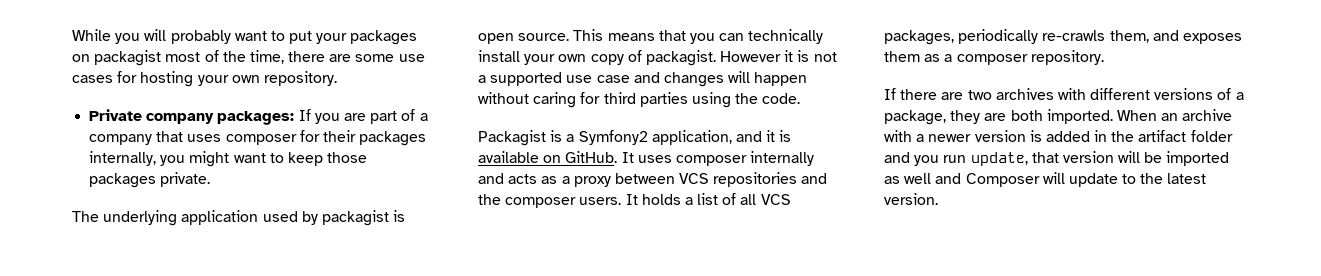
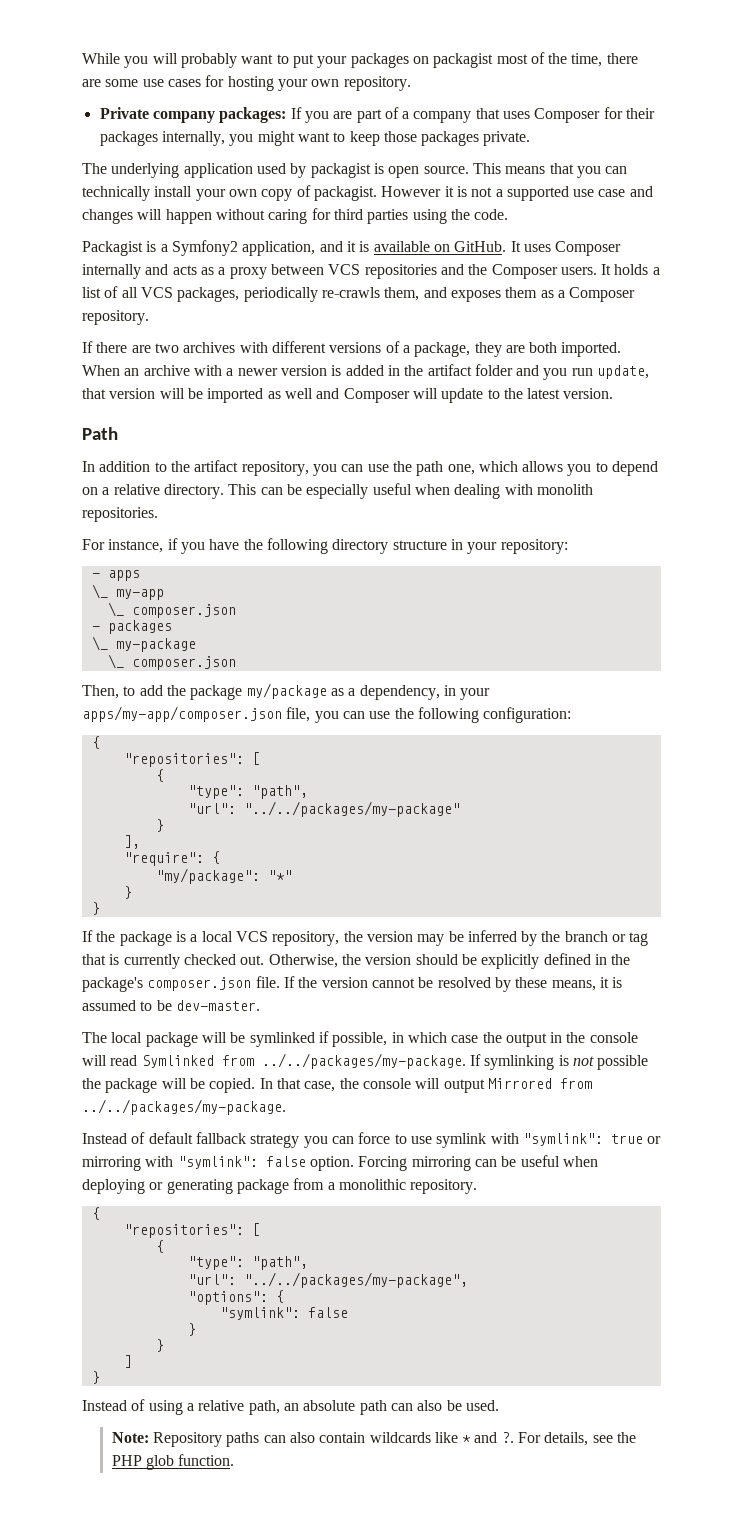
- Private company packages: If you are part of a company that uses composer for their packages internally, you might want to keep those packages private.
+ Private company packages: If you are part of a company that uses Composer for their packages internally, you might want to keep those packages private.
- It uses composer internally and acts as a proxy between VCS repositories and the composer users.
+ It uses Composer internally and acts as a proxy between VCS repositories and the Composer users.
- It holds a list of all VCS packages, periodically re-crawls them, and exposes them as a composer repository.
+ It holds a list of all VCS packages, periodically re-crawls them, and exposes them as a Composer repository.
+ Path
+ In addition to the artifact repository, you can use the path one, which allows you to depend on a relative directory. This can be especially useful when dealing with monolith repositories.
+ For instance, if you have the following directory structure in your repository:
+ - apps
+ \_ my-app
+ \_ composer.json
+ - packages
+ \_ my-package
+ \_ composer.json
+ Then, to add the package my/package as a dependency, in your apps/my-app/composer.json file, you can use the following configuration:
+ {
+ "repositories": [
+ {
+ "type": "path",
+ "url": "../../packages/my-package"
+ }
+ ],
+ "require": {
+ "my/package": "*"
+ }
+ }
+ If the package is a local VCS repository, the version may be inferred by the branch or tag that is currently checked out. Otherwise, the version should be explicitly defined in the package's composer.json file. If the version cannot be resolved by these means, it is assumed to be dev-master.
+ The local package will be symlinked if possible, in which case the output in the console will read Symlinked from ../../packages/my-package. If symlinking is not possible the package will be copied. In that case, the console will output Mirrored from ../../packages/my-package.
+ Instead of default fallback strategy you can force to use symlink with "symlink": true or mirroring with "symlink": false option. Forcing mirroring can be useful when deploying or generating package from a monolithic repository.
+ {
+ "repositories": [
+ {
+ "type": "path",
+ "url": "../../packages/my-package",
+ "options": {
+ "symlink": false
+ }
+ }
+ ]
+ }
+ Instead of using a relative path, an absolute path can also be used.
+ Note: Repository paths can also contain wildcards like * and ?. For details, see the PHP glob function.

